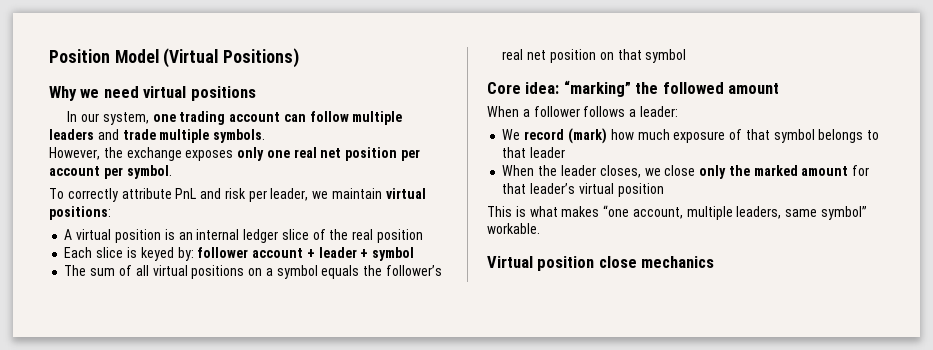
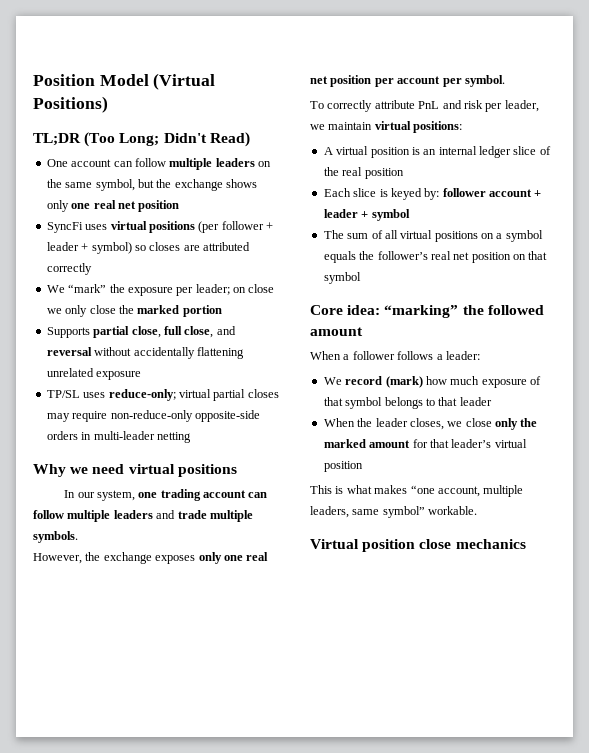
+ TL;DR (Too Long; Didn't Read)
+ One account can follow multiple leaders on the same symbol, but the exchange shows only one real net position
+ SyncFi uses virtual positions (per follower + leader + symbol) so closes are attributed correctly
+ We “mark” the exposure per leader; on close we only close the marked portion
+ Supports partial close, full close, and reversal without accidentally flattening unrelated exposure
+ TP/SL uses reduce-only; virtual partial closes may require non-reduce-only opposite-side orders in multi-leader netting

